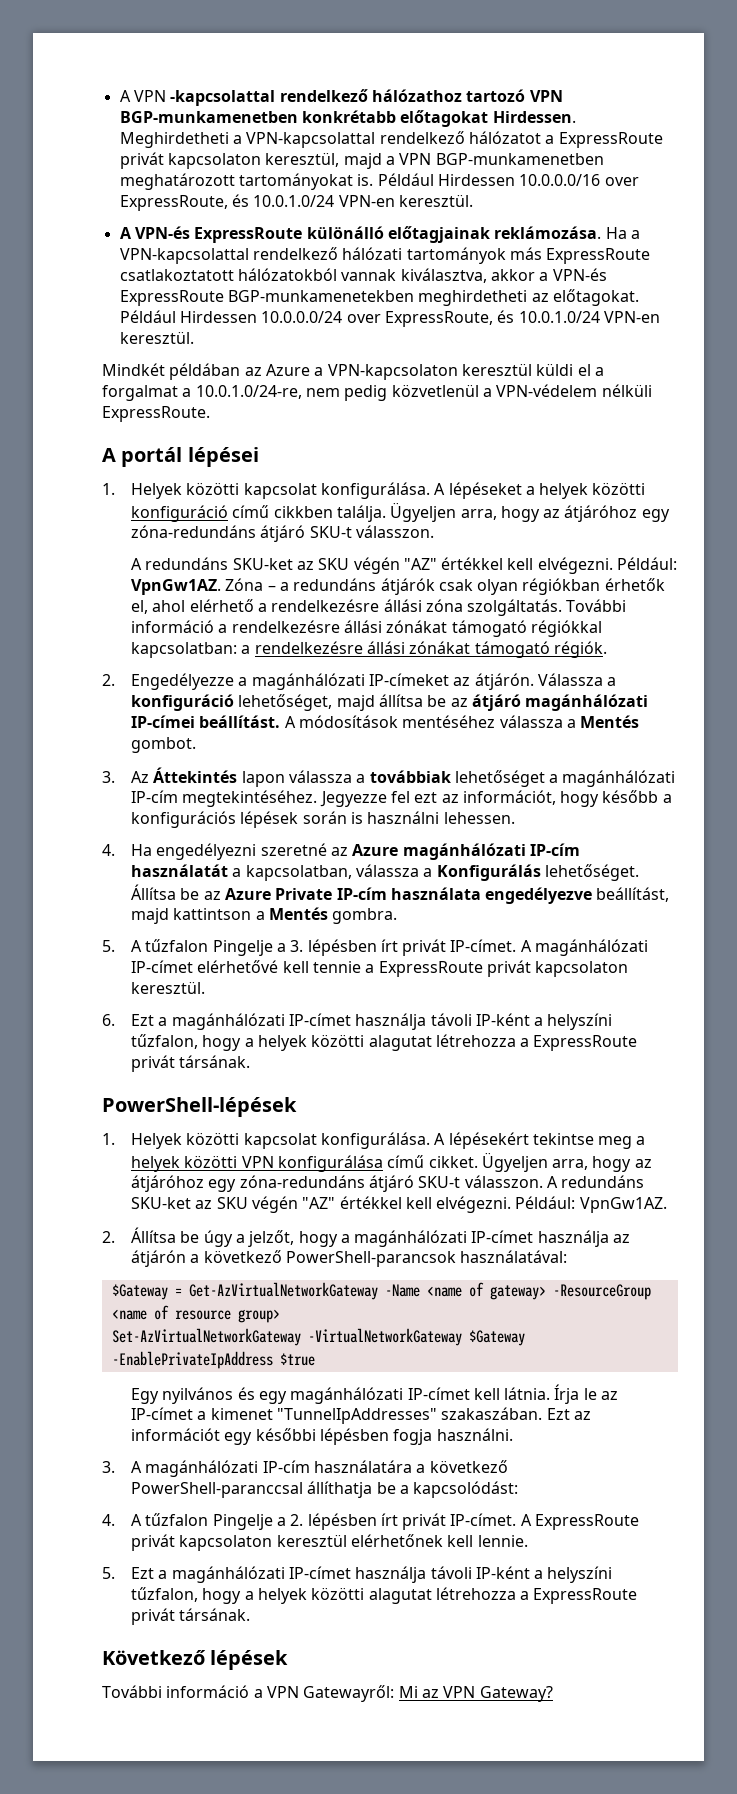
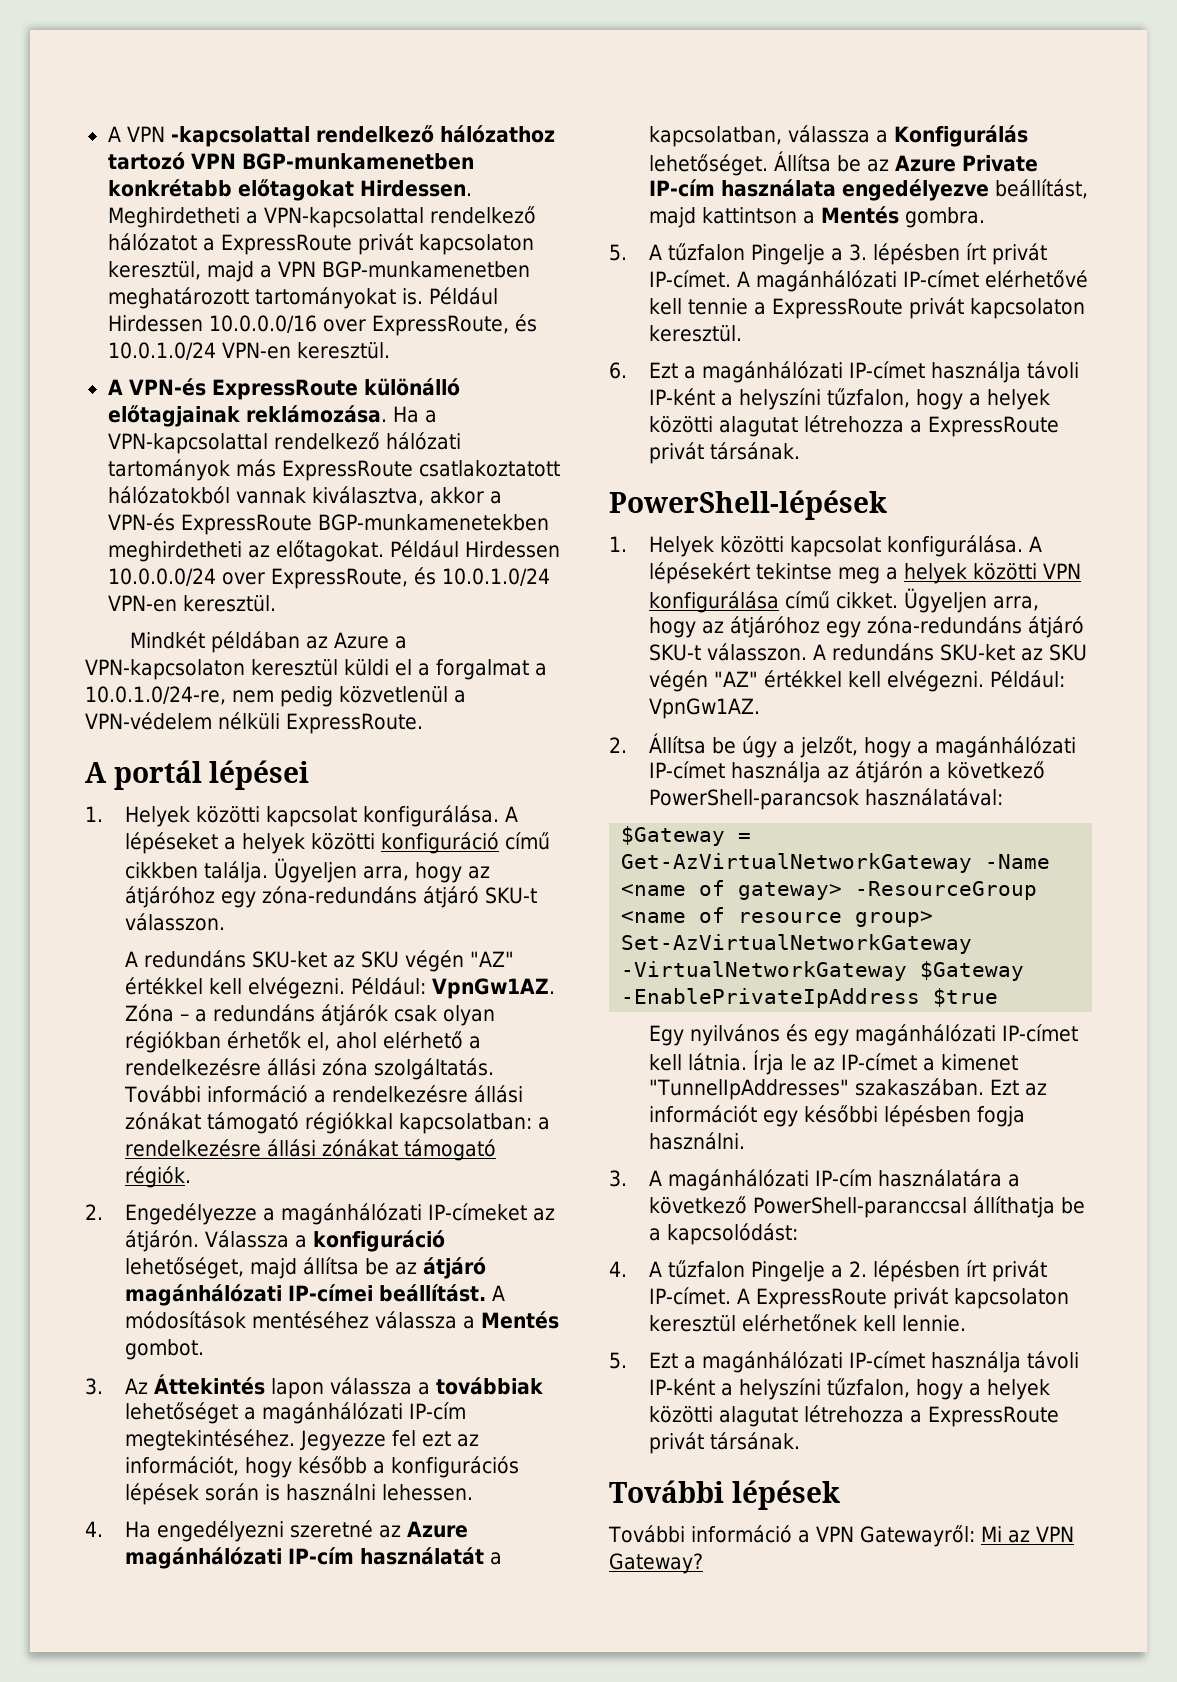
- Következő lépések
+ További lépések

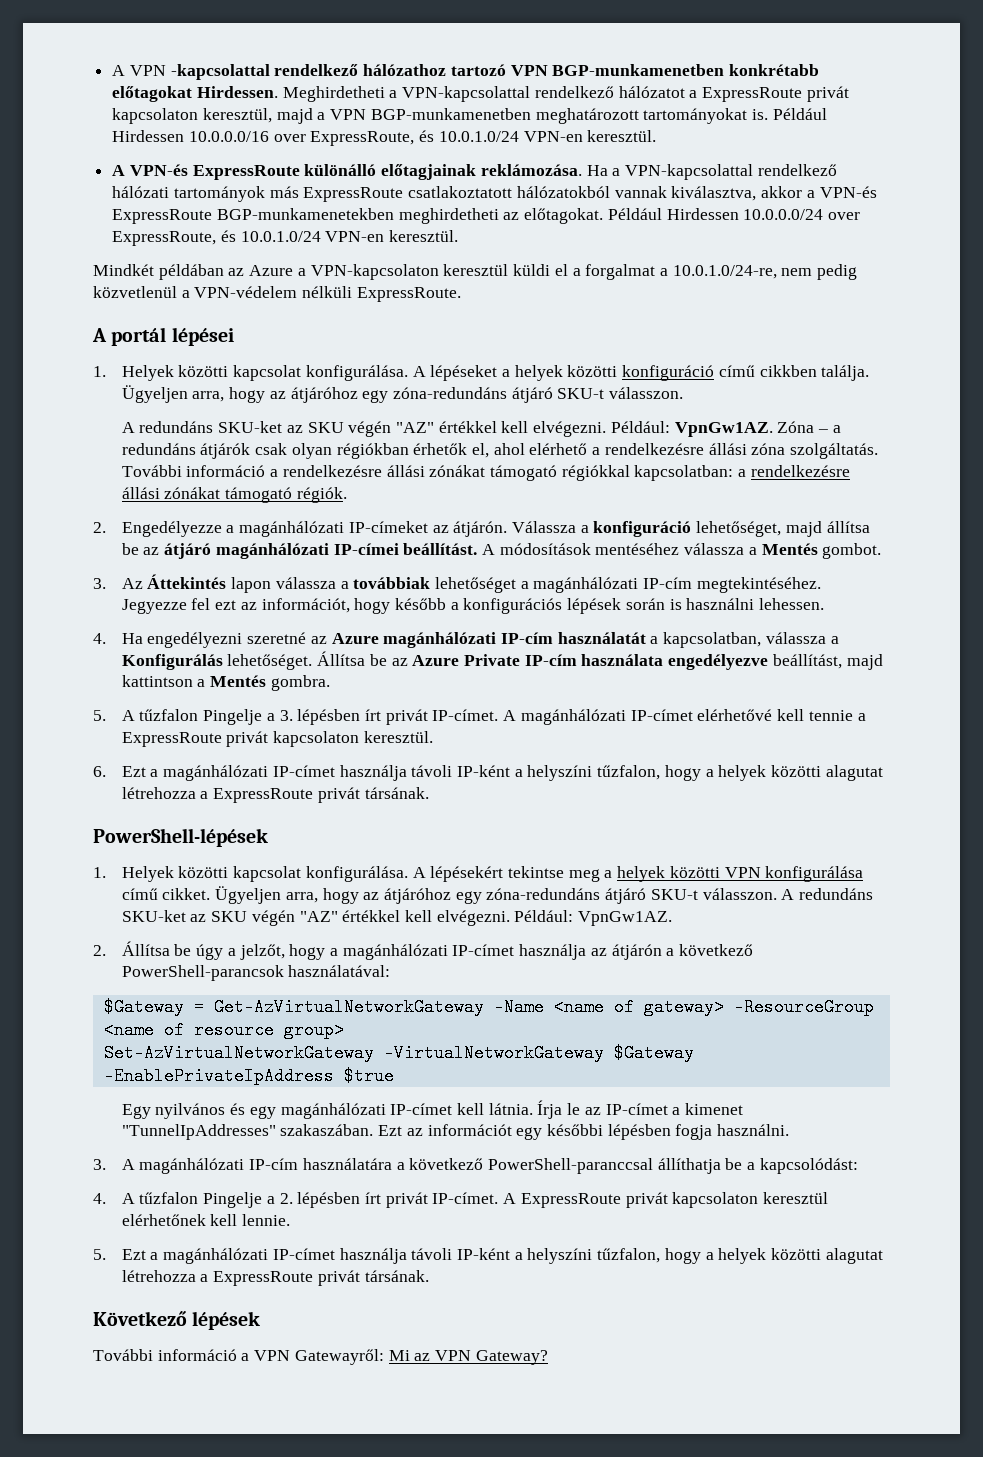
- További lépések
+ Következő lépések

